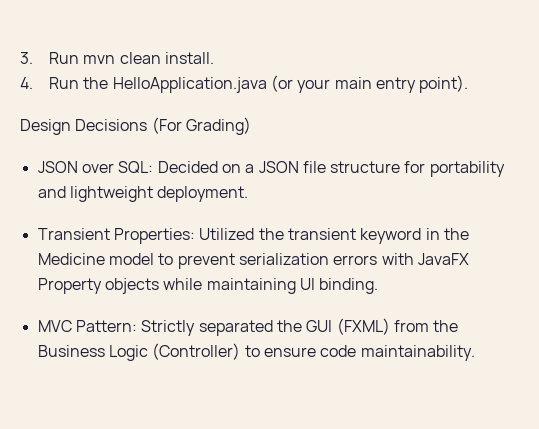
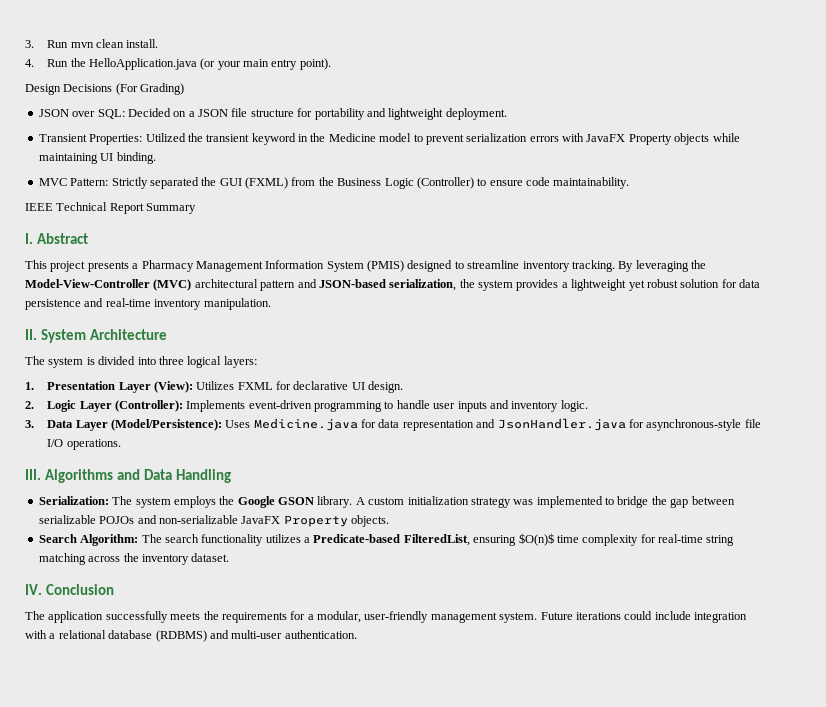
+ IEEE Technical Report Summary
+ I. Abstract
+ This project presents a Pharmacy Management Information System (PMIS) designed to streamline inventory tracking. By leveraging the Model-View-Controller (MVC) architectural pattern and JSON-based serialization, the system provides a lightweight yet robust solution for data persistence and real-time inventory manipulation.
+ II. System Architecture
+ The system is divided into three logical layers:
+ 1. Presentation Layer (View): Utilizes FXML for declarative UI design.
+ 2. Logic Layer (Controller): Implements event-driven programming to handle user inputs and inventory logic.
+ 3. Data Layer (Model/Persistence): Uses Medicine.java for data representation and JsonHandler.java for asynchronous-style file I/O operations.
+ III. Algorithms and Data Handling
+ Serialization: The system employs the Google GSON library. A custom initialization strategy was implemented to bridge the gap between serializable POJOs and non-serializable JavaFX Property objects.
+ Search Algorithm: The search functionality utilizes a Predicate-based FilteredList, ensuring $O(n)$ time complexity for real-time string matching across the inventory dataset.
+ IV. Conclusion
+ The application successfully meets the requirements for a modular, user-friendly management system. Future iterations could include integration with a relational database (RDBMS) and multi-user authentication.

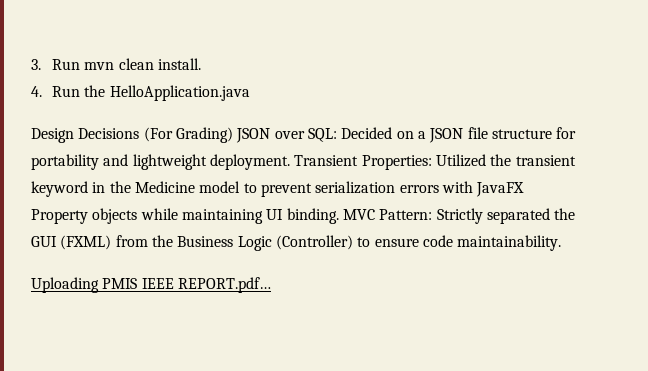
- 4. Run the HelloApplication.java (or your main entry point).
+ 4. Run the HelloApplication.java
- Design Decisions (For Grading)
- JSON over SQL: Decided on a JSON file structure for portability and lightweight deployment.
- Transient Properties: Utilized the transient keyword in the Medicine model to prevent serialization errors with JavaFX Property objects while maintaining UI binding.
- MVC Pattern: Strictly separated the GUI (FXML) from the Business Logic (Controller) to ensure code maintainability.
+ Design Decisions (For Grading) JSON over SQL: Decided on a JSON file structure for portability and lightweight deployment. Transient Properties: Utilized the transient keyword in the Medicine model to prevent serialization errors with JavaFX Property objects while maintaining UI binding. MVC Pattern: Strictly separated the GUI (FXML) from the Business Logic (Controller) to ensure code maintainability.
- IEEE Technical Report Summary
- I. Abstract
- This project presents a Pharmacy Management Information System (PMIS) designed to streamline inventory tracking. By leveraging the Model-View-Controller (MVC) architectural pattern and JSON-based serialization, the system provides a lightweight yet robust solution for data persistence and real-time inventory manipulation.
- II. System Architecture
- The system is divided into three logical layers:
- 1. Presentation Layer (View): Utilizes FXML for declarative UI design.
- 2. Logic Layer (Controller): Implements event-driven programming to handle user inputs and inventory logic.
- 3. Data Layer (Model/Persistence): Uses Medicine.java for data representation and JsonHandler.java for asynchronous-style file I/O operations.
- III. Algorithms and Data Handling
- Serialization: The system employs the Google GSON library. A custom initialization strategy was implemented to bridge the gap between serializable POJOs and non-serializable JavaFX Property objects.
- Search Algorithm: The search functionality utilizes a Predicate-based FilteredList, ensuring $O(n)$ time complexity for real-time string matching across the inventory dataset.
- IV. Conclusion
- The application successfully meets the requirements for a modular, user-friendly management system. Future iterations could include integration with a relational database (RDBMS) and multi-user authentication.
+ Uploading PMIS IEEE REPORT.pdf…

